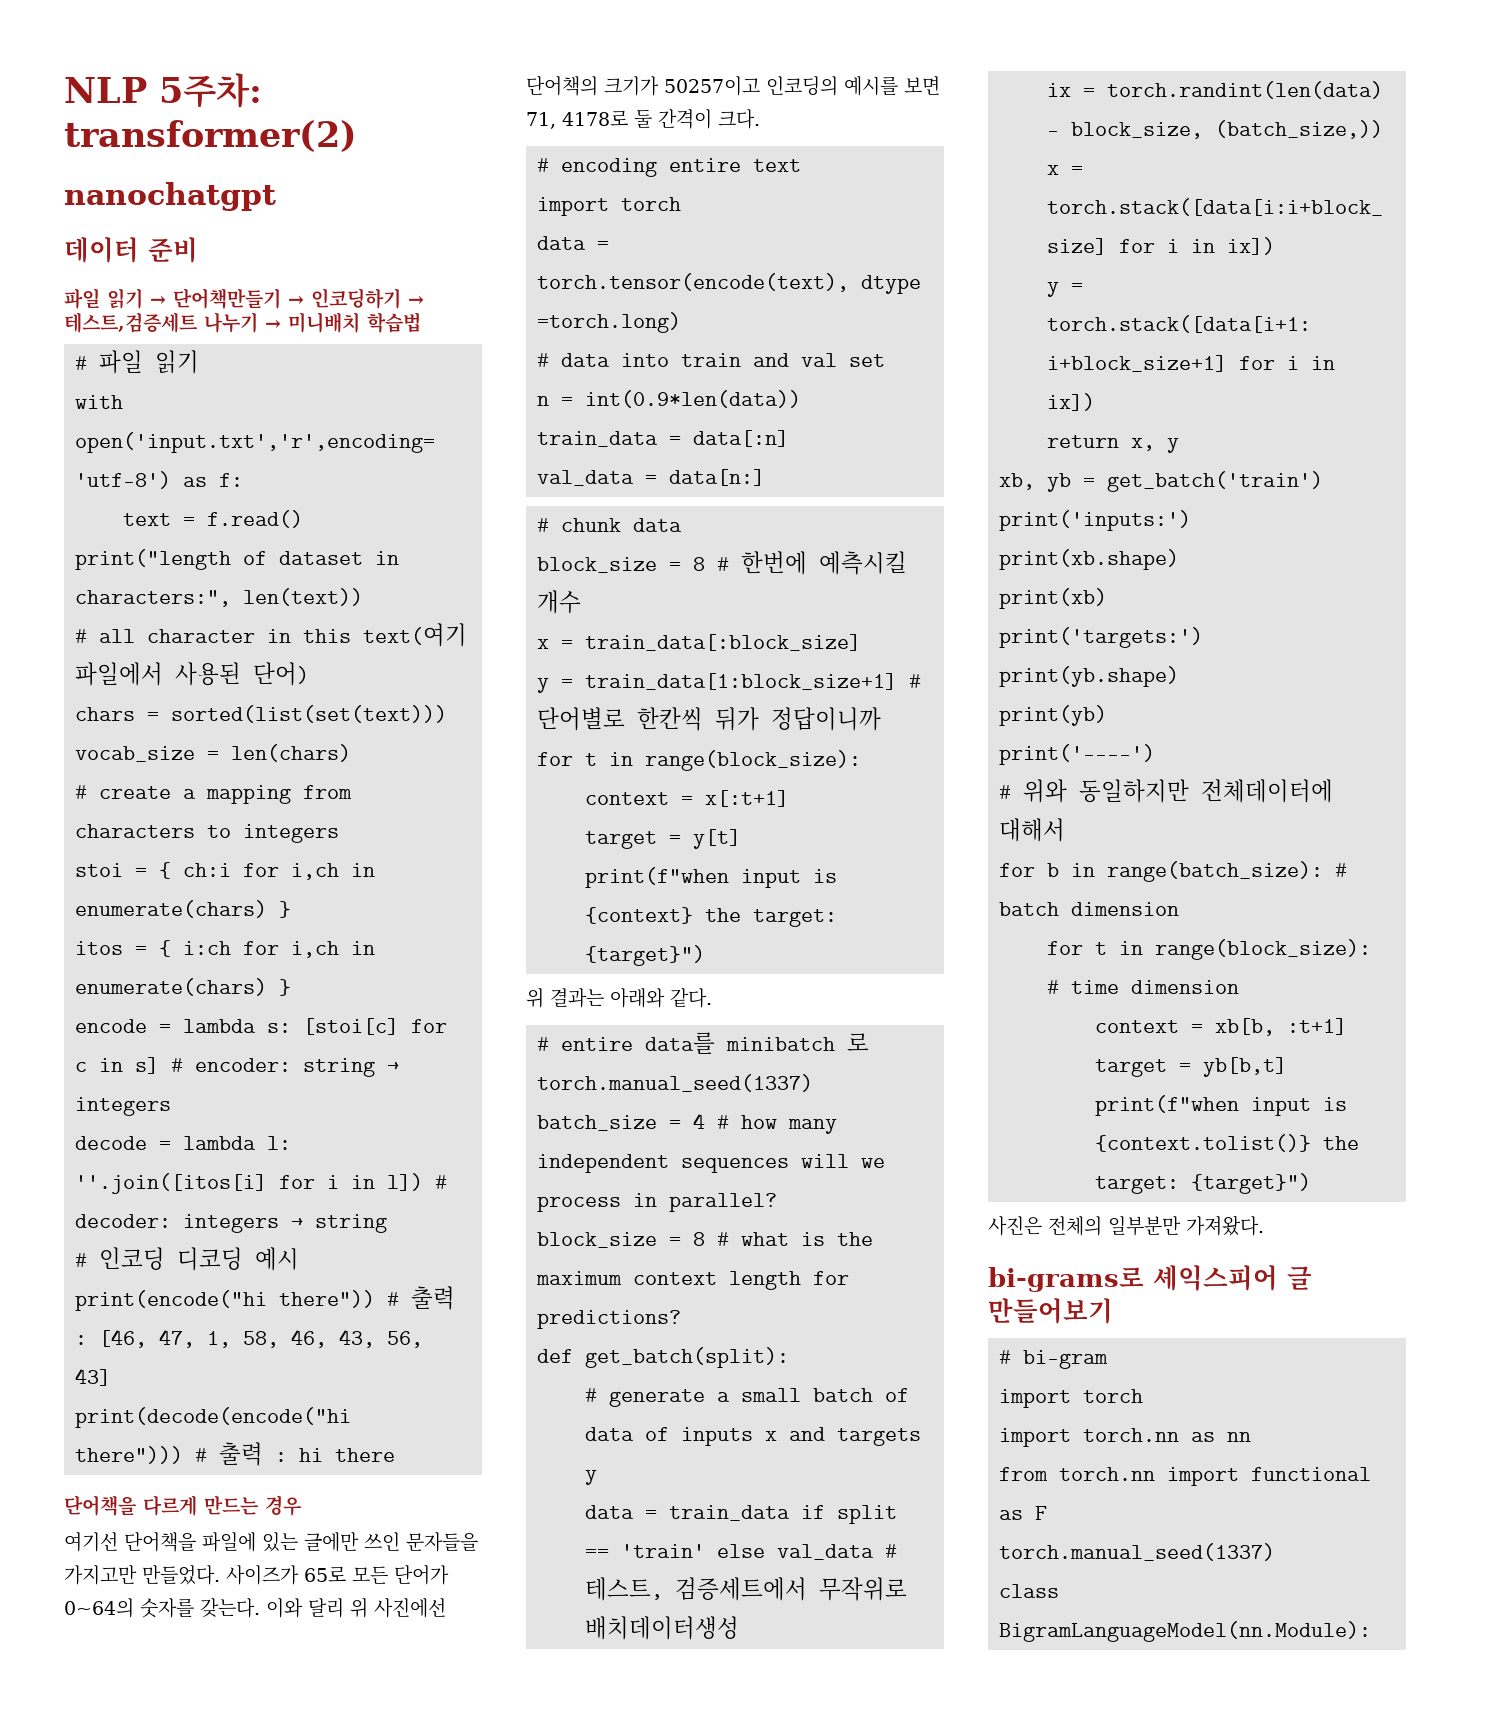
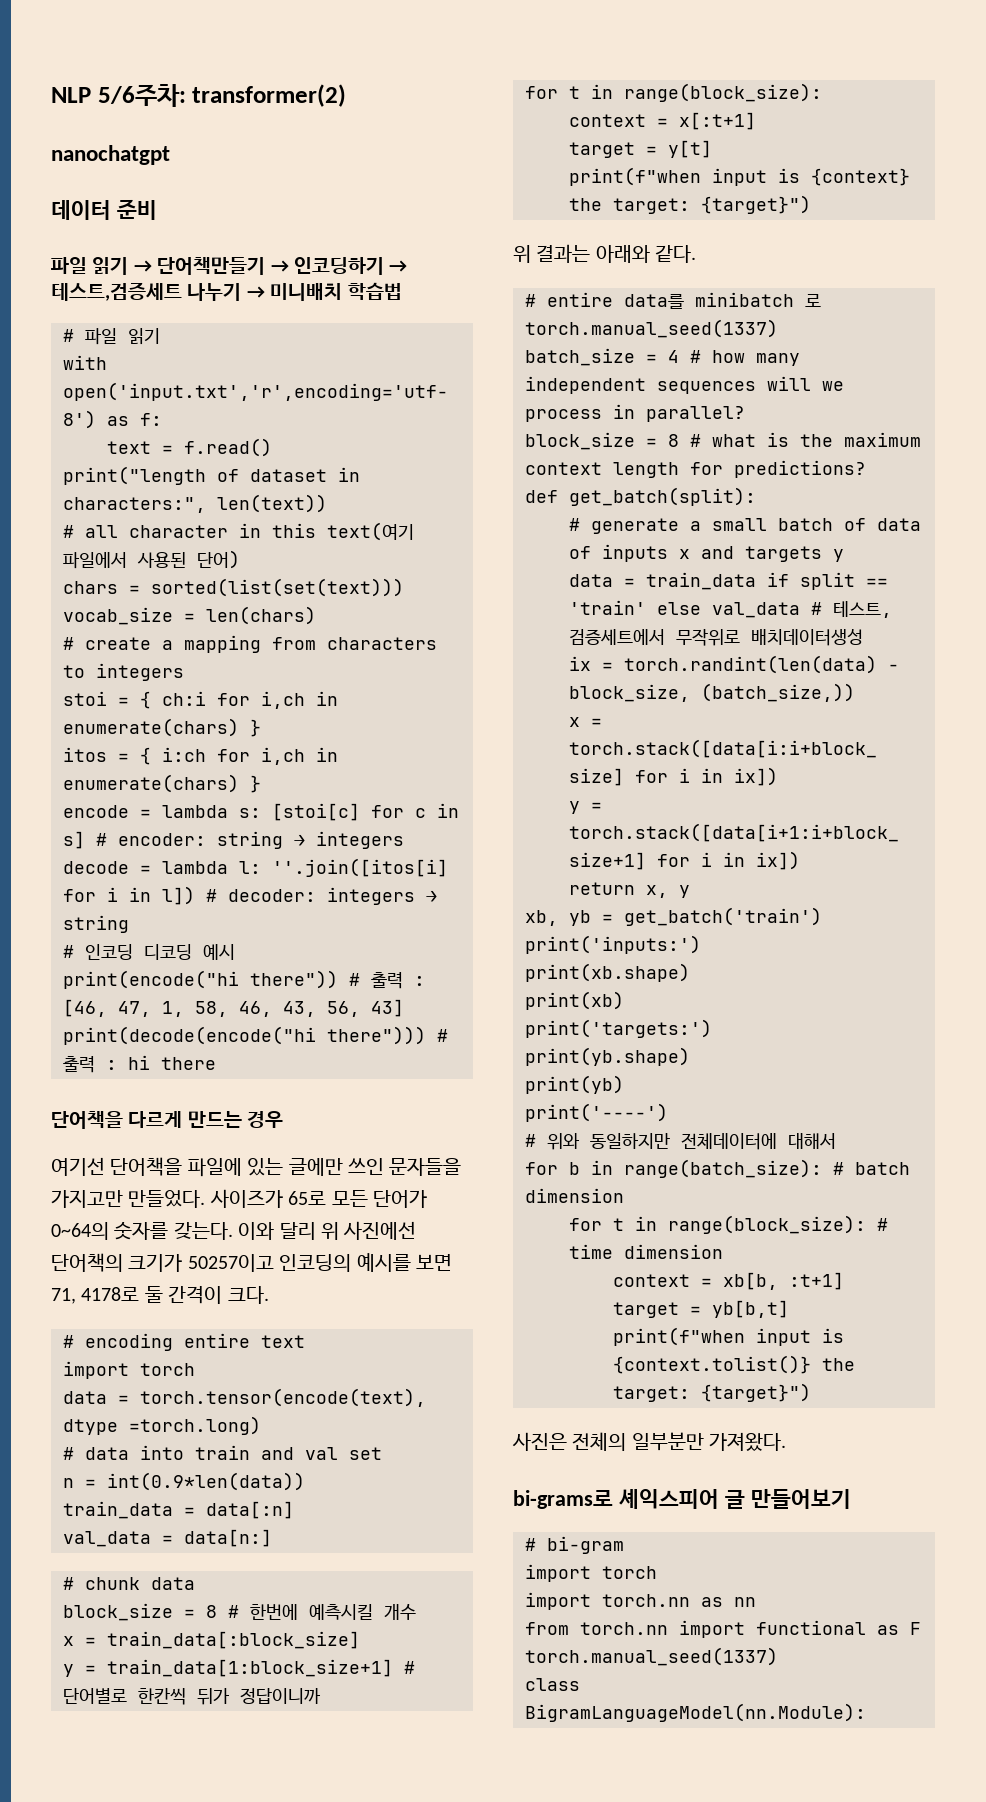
- NLP 5주차: transformer(2)
+ NLP 5/6주차: transformer(2)

